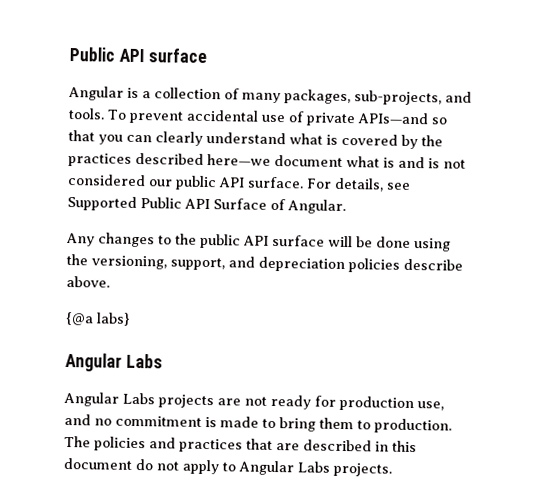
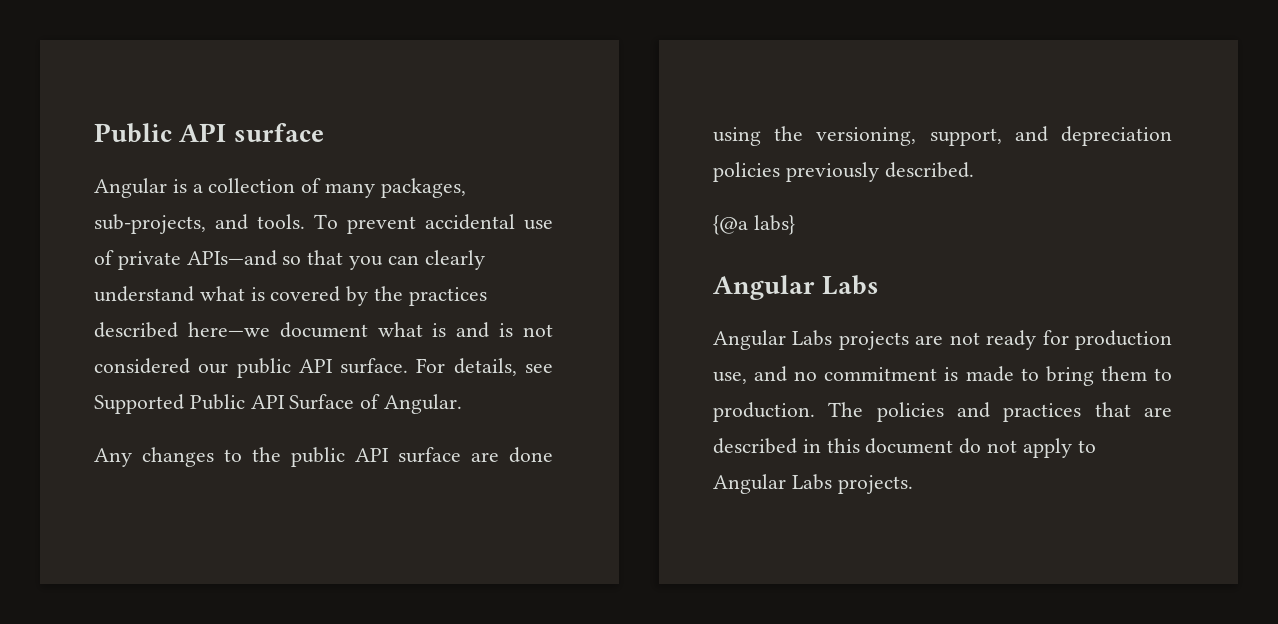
- Any changes to the public API surface will be done using the versioning, support, and depreciation policies describe above.
+ Any changes to the public API surface are done using the versioning, support, and depreciation policies previously described.

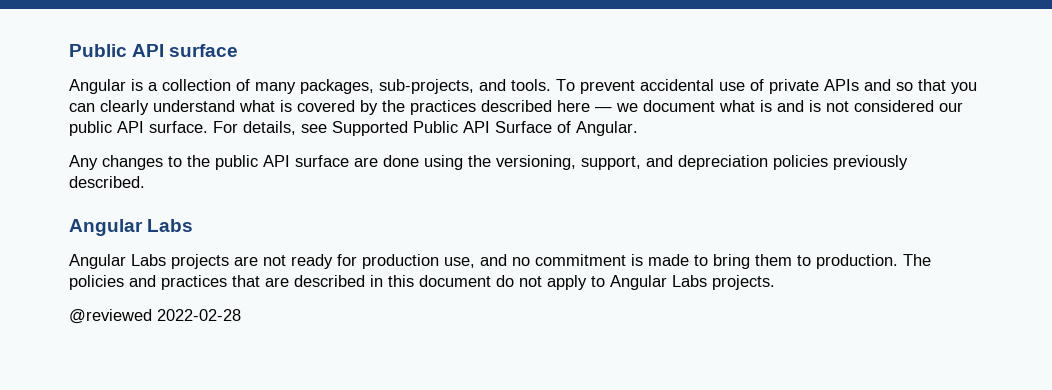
- To prevent accidental use of private APIs—and so that you can clearly understand what is covered by the practices described here—we document what is and is not considered our public API surface.
+ To prevent accidental use of private APIs and so that you can clearly understand what is covered by the practices described here — we document what is and is not considered our public API surface.
- {@a labs}
+ @reviewed 2022-02-28

